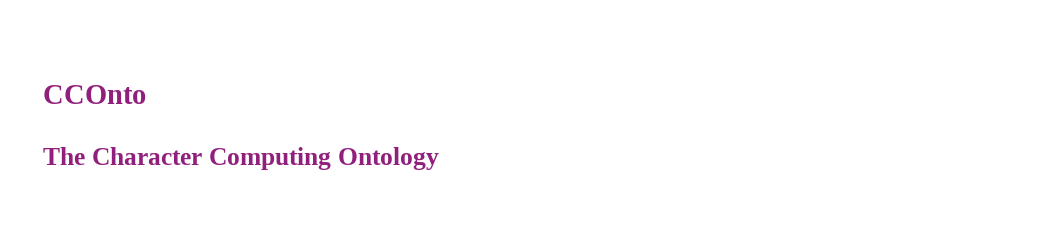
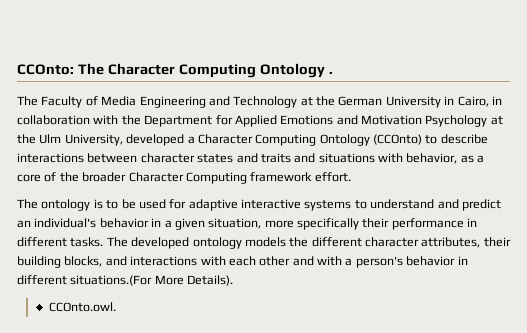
- CCOnto
- The Character Computing Ontology
+ CCOnto: The Character Computing Ontology .
+ The Faculty of Media Engineering and Technology at the German University in Cairo, in collaboration with the Department for Applied Emotions and Motivation Psychology at the Ulm University, developed a Character Computing Ontology (CCOnto) to describe interactions between character states and traits and situations with behavior, as a core of the broader Character Computing framework effort.
+ The ontology is to be used for adaptive interactive systems to understand and predict an individual's behavior in a given situation, more specifically their performance in different tasks. The developed ontology models the different character attributes, their building blocks, and interactions with each other and with a person's behavior in different situations.(For More Details).
+ CCOnto.owl.

